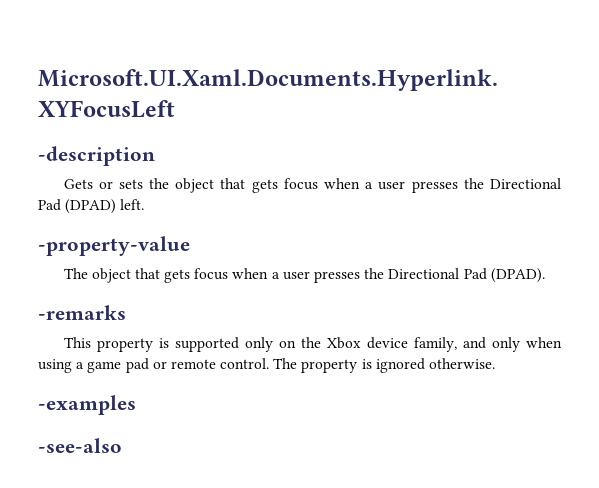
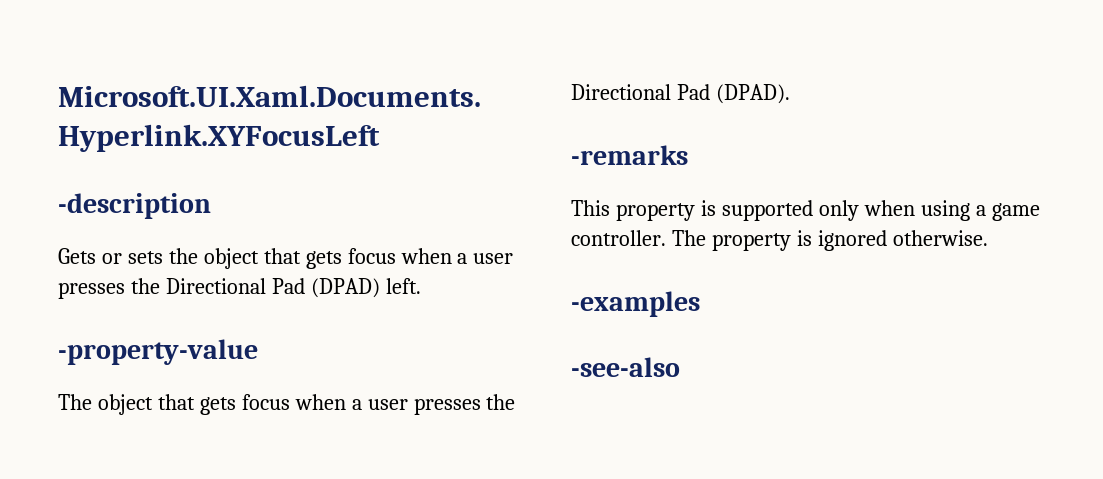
- This property is supported only on the Xbox device family, and only when using a game pad or remote control.
+ This property is supported only when using a game controller.

